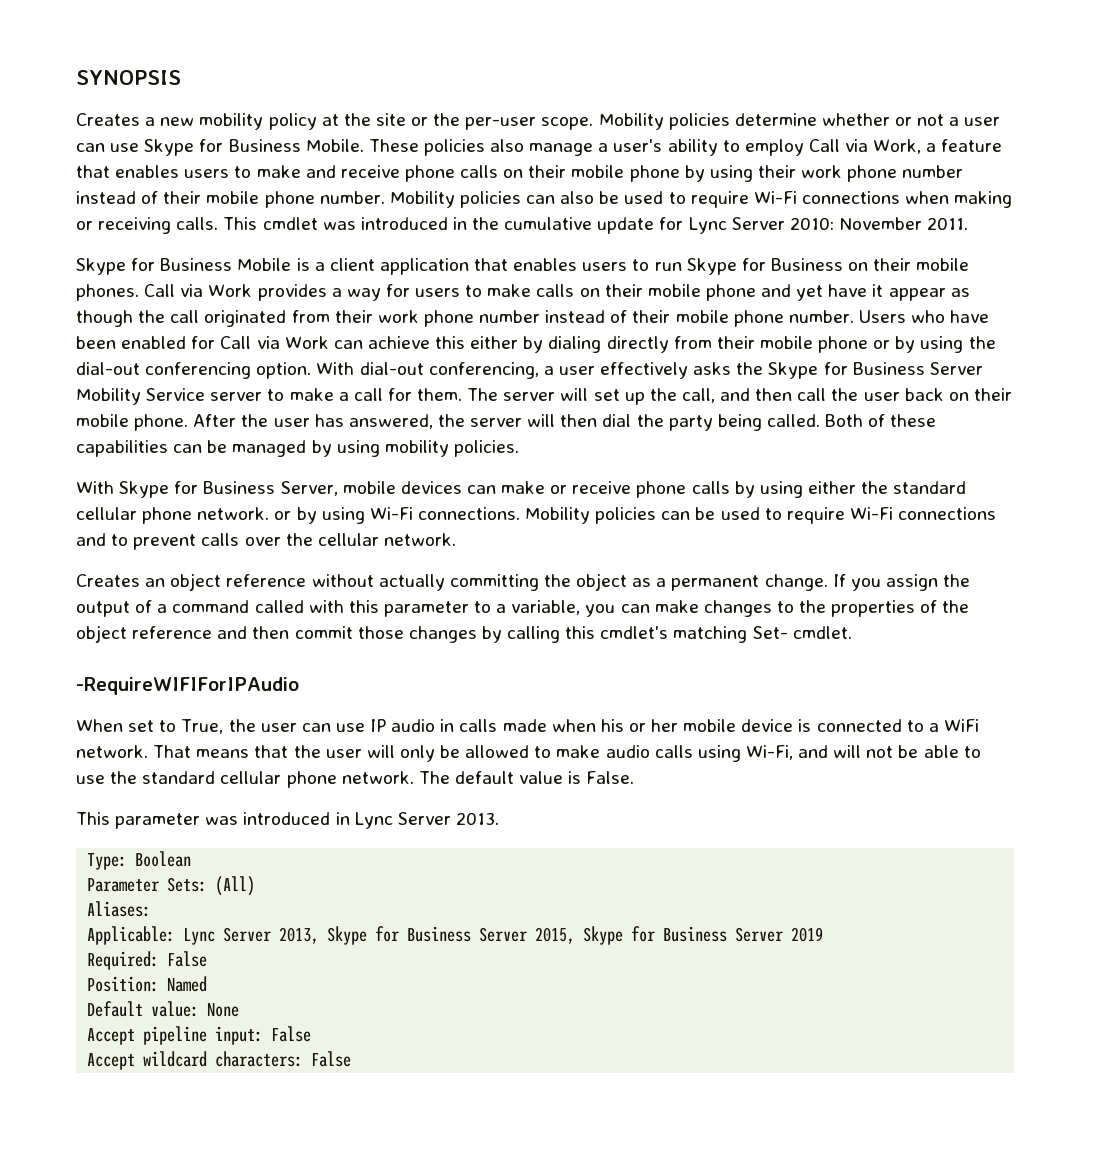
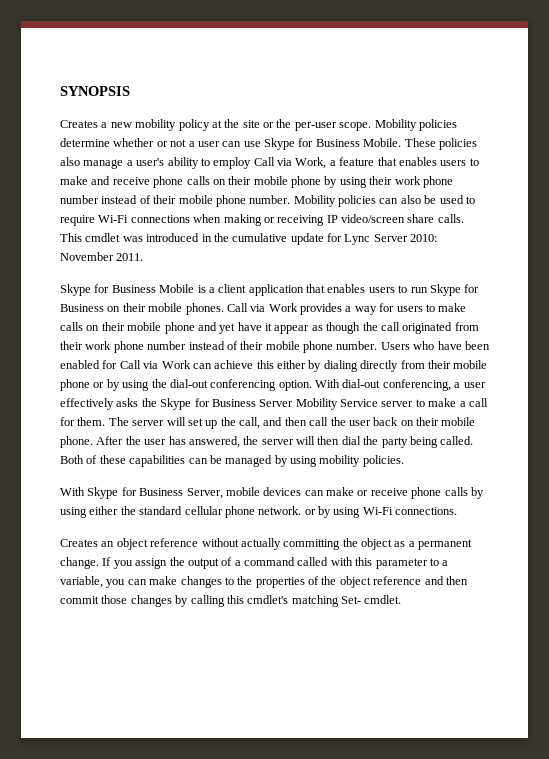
- Mobility policies can also be used to require Wi-Fi connections when making or receiving calls.
+ Mobility policies can also be used to require Wi-Fi connections when making or receiving IP video/screen share calls.
- Mobility policies can be used to require Wi-Fi connections and to prevent calls over the cellular network.
- -RequireWIFIForIPAudio
- When set to True, the user can use IP audio in calls made when his or her mobile device is connected to a WiFi network. That means that the user will only be allowed to make audio calls using Wi-Fi, and will not be able to use the standard cellular phone network. The default value is False.
- This parameter was introduced in Lync Server 2013.
- Type: Boolean
- Parameter Sets: (All)
- Aliases:
- Applicable: Lync Server 2013, Skype for Business Server 2015, Skype for Business Server 2019
- Required: False
- Position: Named
- Default value: None
- Accept pipeline input: False
- Accept wildcard characters: False

